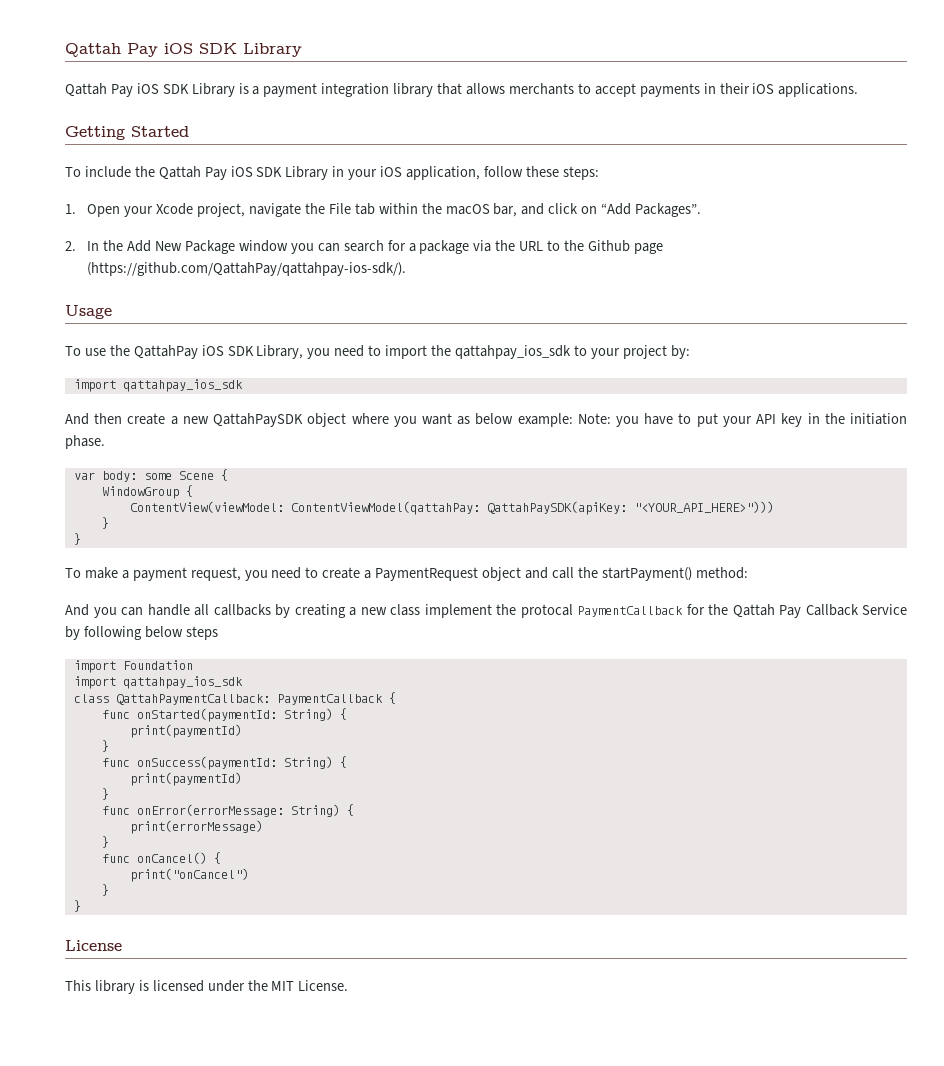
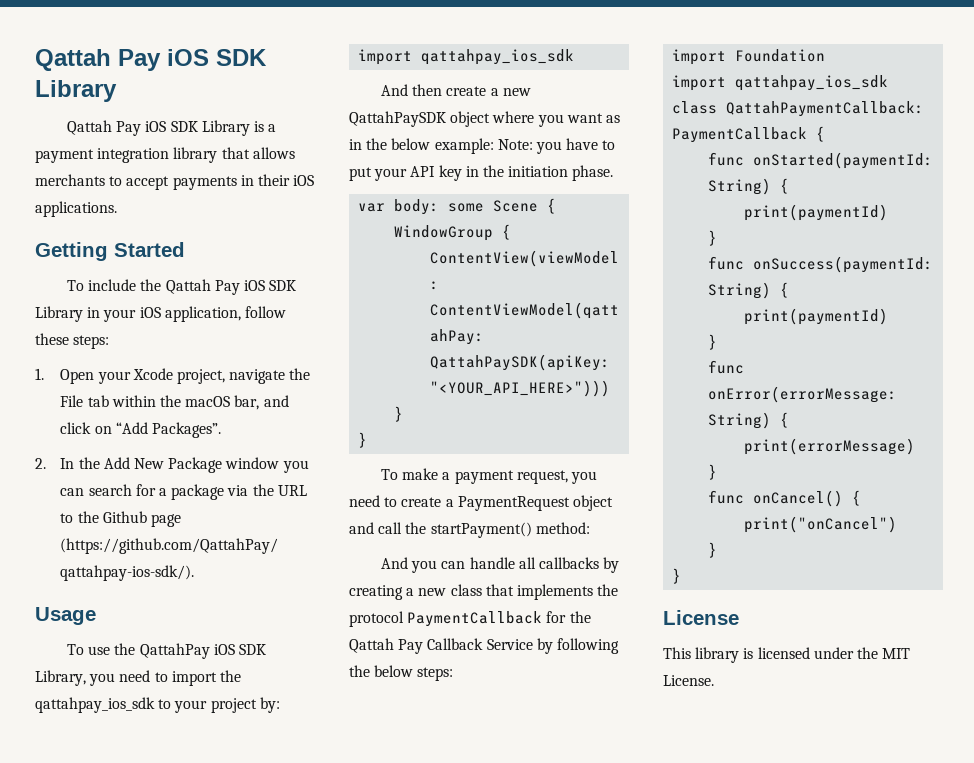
- And then create a new QattahPaySDK object where you want as below example: Note: you have to put your API key in the initiation phase.
+ And then create a new QattahPaySDK object where you want as in the below example: Note: you have to put your API key in the initiation phase.
- And you can handle all callbacks by creating a new class implement the protocal PaymentCallback for the Qattah Pay Callback Service by following below steps
+ And you can handle all callbacks by creating a new class that implements the protocol PaymentCallback for the Qattah Pay Callback Service by following the below steps:

